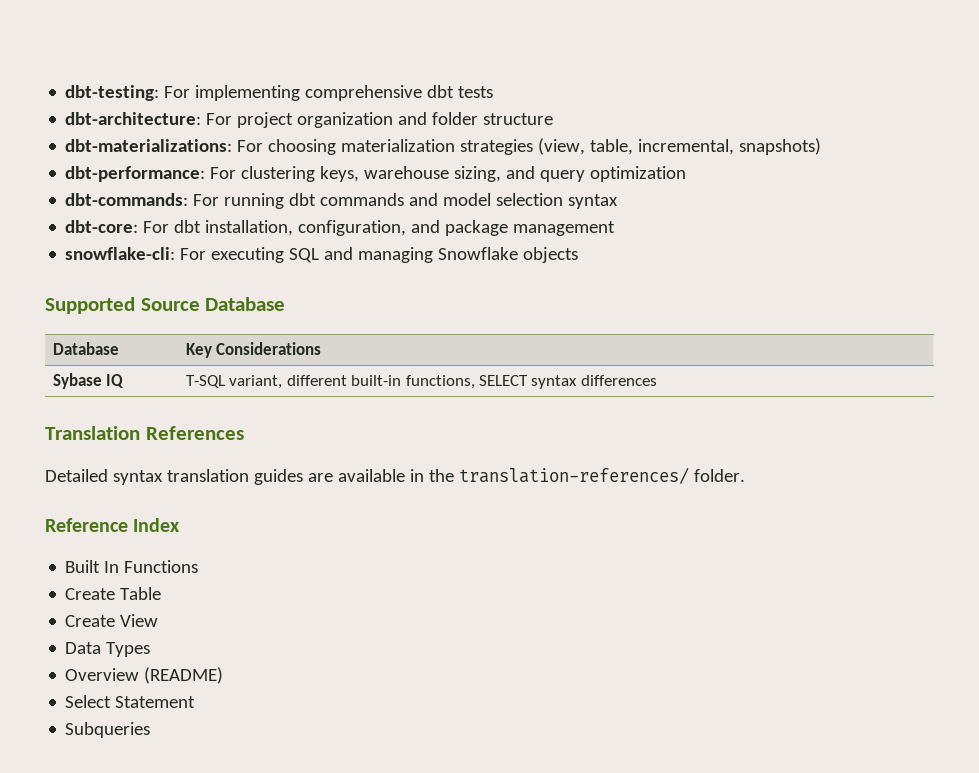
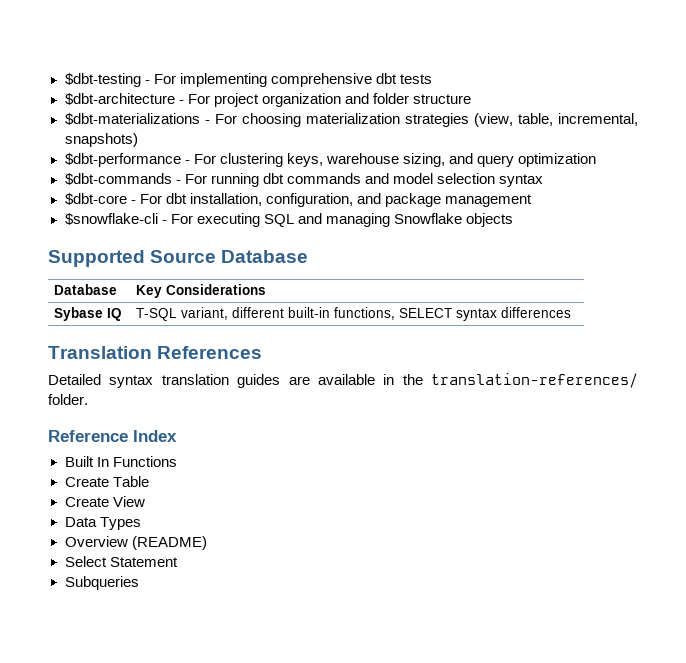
- dbt-testing: For implementing comprehensive dbt tests
+ $dbt-testing - For implementing comprehensive dbt tests
- dbt-architecture: For project organization and folder structure
+ $dbt-architecture - For project organization and folder structure
- dbt-materializations: For choosing materialization strategies (view, table, incremental, snapshots)
+ $dbt-materializations - For choosing materialization strategies (view, table, incremental, snapshots)
- dbt-performance: For clustering keys, warehouse sizing, and query optimization
+ $dbt-performance - For clustering keys, warehouse sizing, and query optimization
- dbt-commands: For running dbt commands and model selection syntax
+ $dbt-commands - For running dbt commands and model selection syntax
- dbt-core: For dbt installation, configuration, and package management
+ $dbt-core - For dbt installation, configuration, and package management
- snowflake-cli: For executing SQL and managing Snowflake objects
+ $snowflake-cli - For executing SQL and managing Snowflake objects

